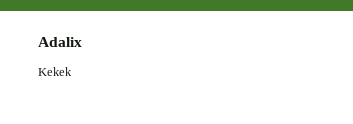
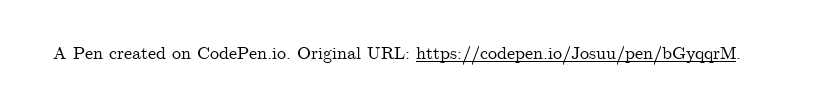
- Adalix
- Kekek
+ A Pen created on CodePen.io. Original URL: https://codepen.io/Josuu/pen/bGyqqrM.

